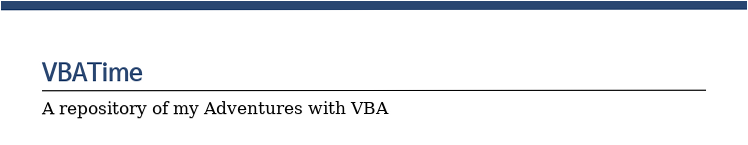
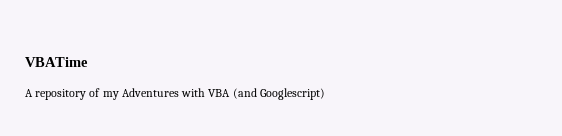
- A repository of my Adventures with VBA
+ A repository of my Adventures with VBA (and Googlescript)

